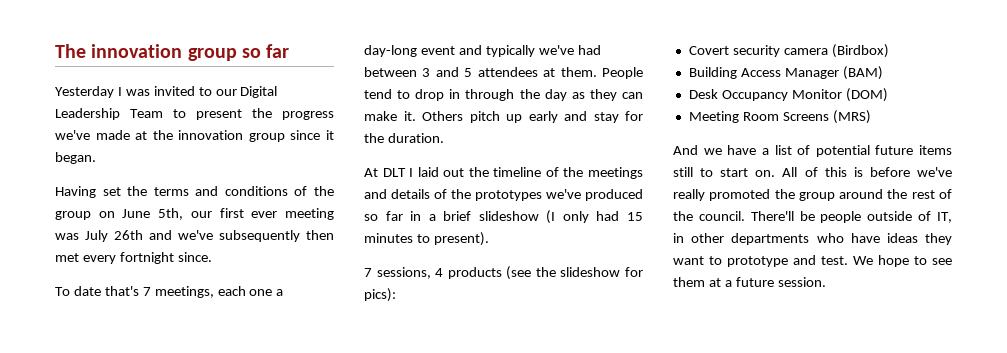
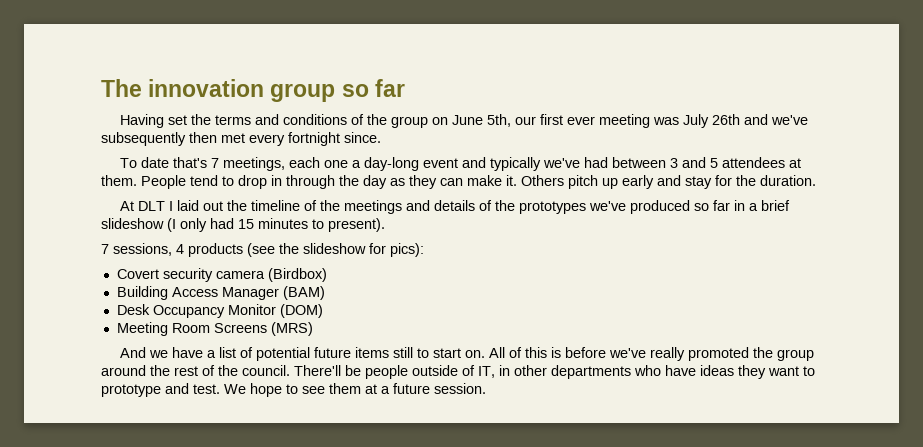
- Yesterday I was invited to our Digital Leadership Team to present the progress we've made at the innovation group since it began.

